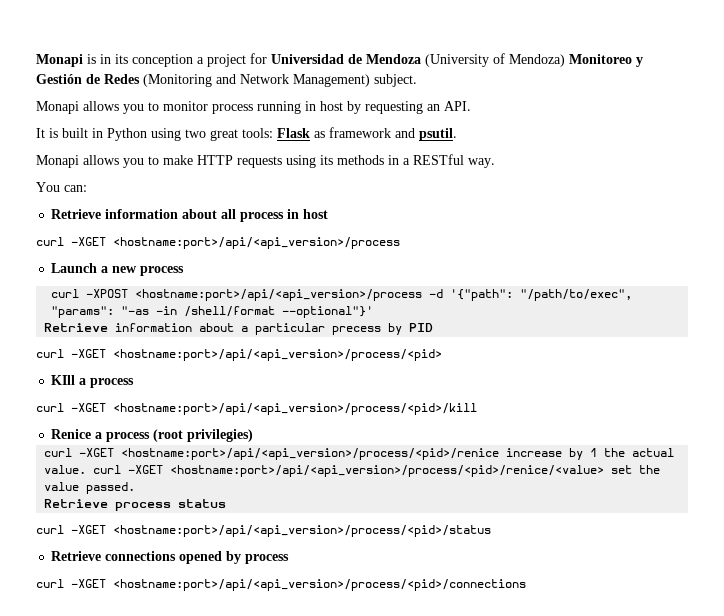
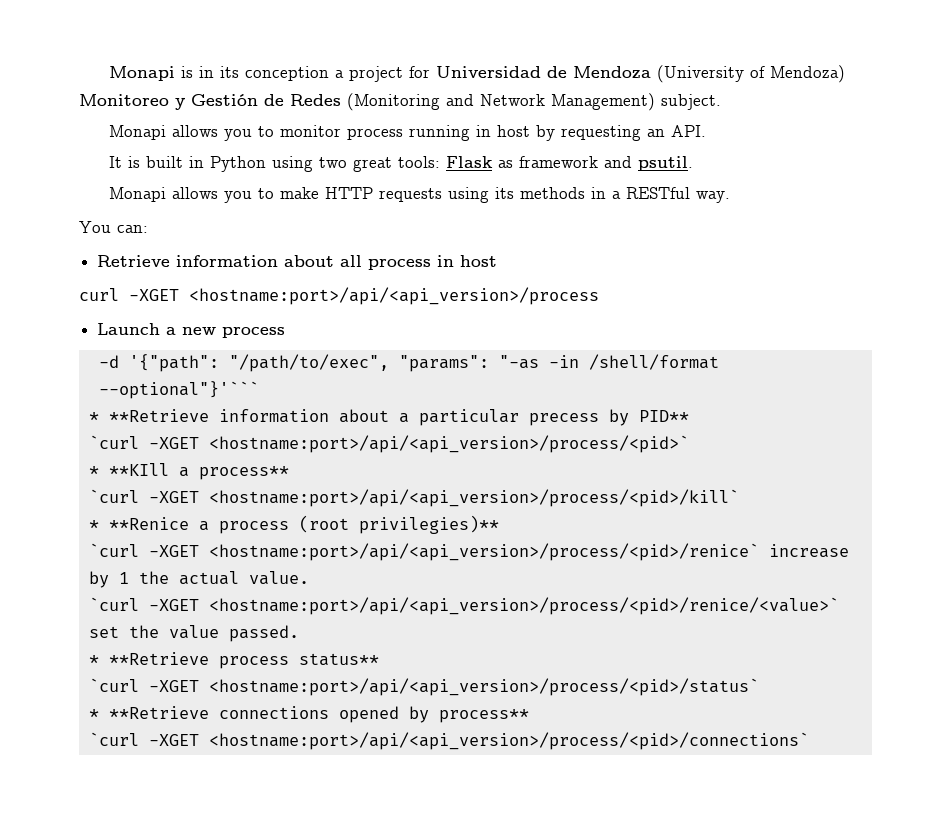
- curl -XPOST <hostname:port>/api/<api_version>/process -d '{"path": "/path/to/exec", "params": "-as -in /shell/format --optional"}'
- Retrieve information about a particular precess by PID
- curl -XGET <hostname:port>/api/<api_version>/process/<pid>
- KIll a process
- curl -XGET <hostname:port>/api/<api_version>/process/<pid>/kill
- Renice a process (root privilegies)
- curl -XGET <hostname:port>/api/<api_version>/process/<pid>/renice increase by 1 the actual value. curl -XGET <hostname:port>/api/<api_version>/process/<pid>/renice/<value> set the value passed.
+ -d '{"path": "/path/to/exec", "params": "-as -in /shell/format --optional"}'```
+ * **Retrieve information about a particular precess by PID**
+ `curl -XGET <hostname:port>/api/<api_version>/process/<pid>`
+ * **KIll a process**
+ `curl -XGET <hostname:port>/api/<api_version>/process/<pid>/kill`
+ * **Renice a process (root privilegies)**
+ `curl -XGET <hostname:port>/api/<api_version>/process/<pid>/renice` increase by 1 the actual value.
+ `curl -XGET <hostname:port>/api/<api_version>/process/<pid>/renice/<value>` set the value passed.
- Retrieve process status
- curl -XGET <hostname:port>/api/<api_version>/process/<pid>/status
- Retrieve connections opened by process
- curl -XGET <hostname:port>/api/<api_version>/process/<pid>/connections
+ * **Retrieve process status**
+ `curl -XGET <hostname:port>/api/<api_version>/process/<pid>/status`
+ * **Retrieve connections opened by process**
+ `curl -XGET <hostname:port>/api/<api_version>/process/<pid>/connections`

